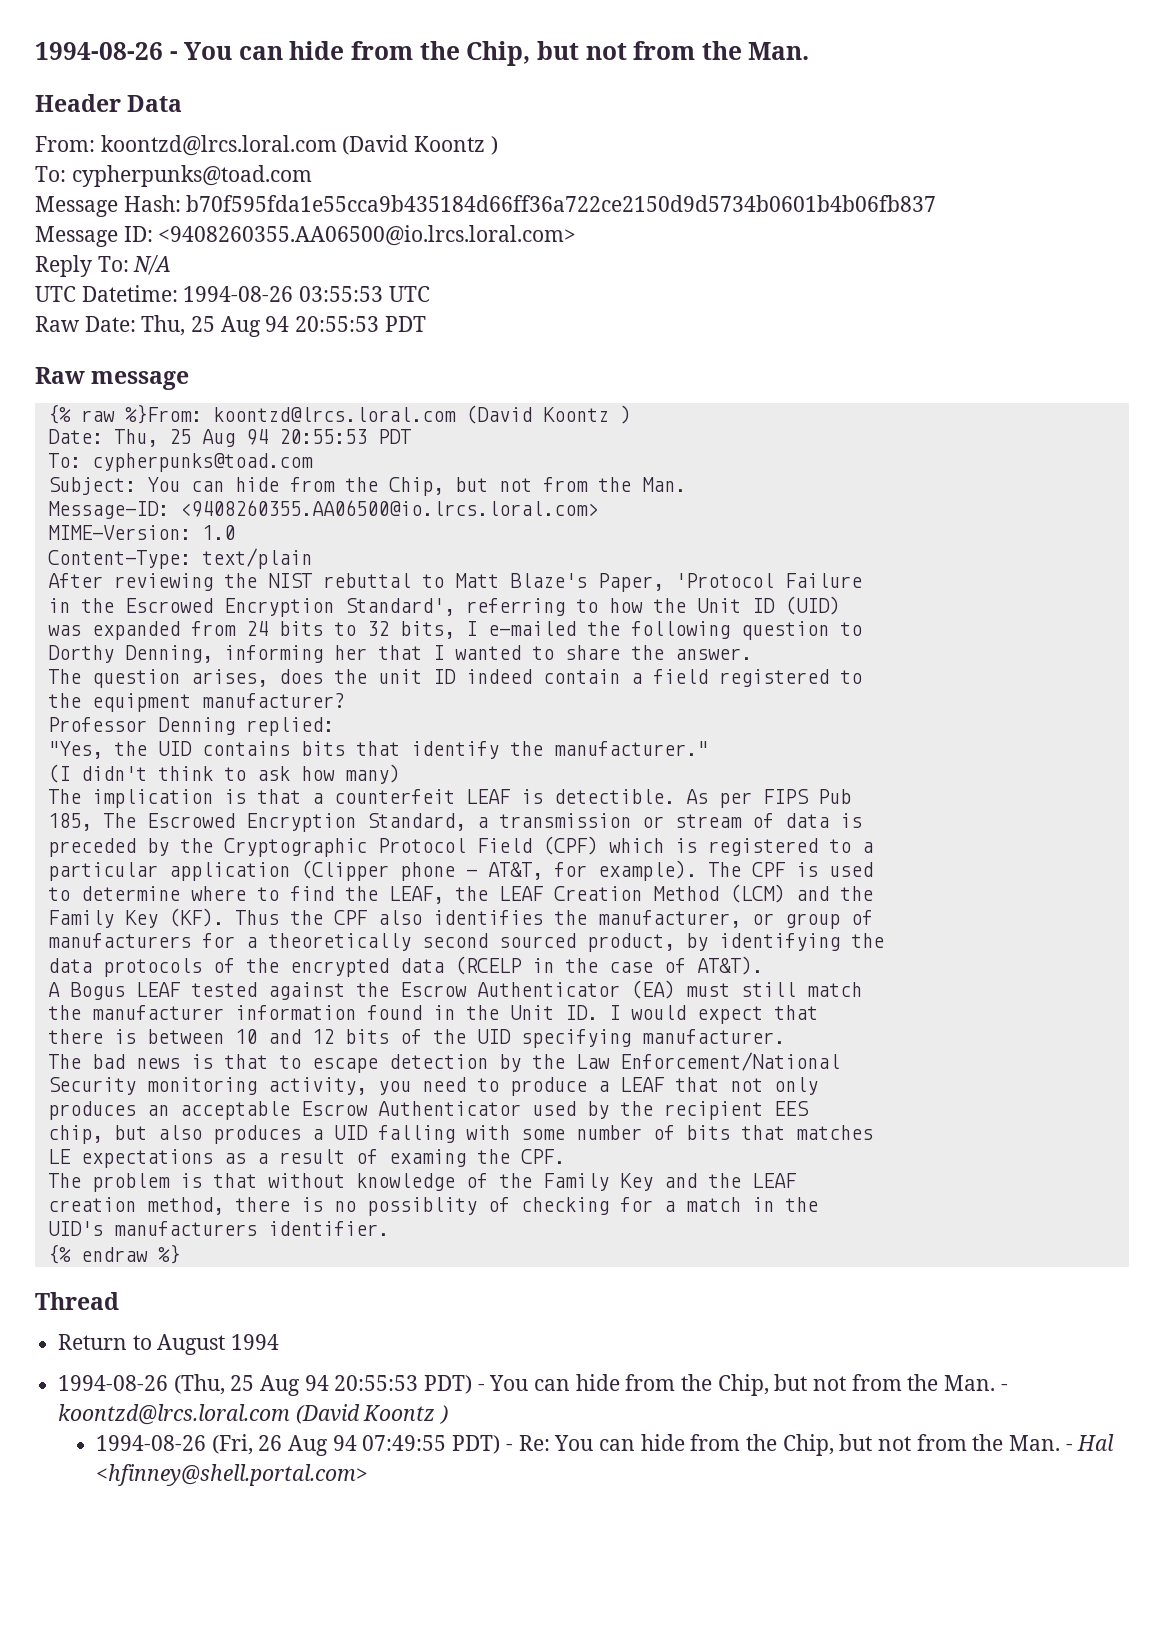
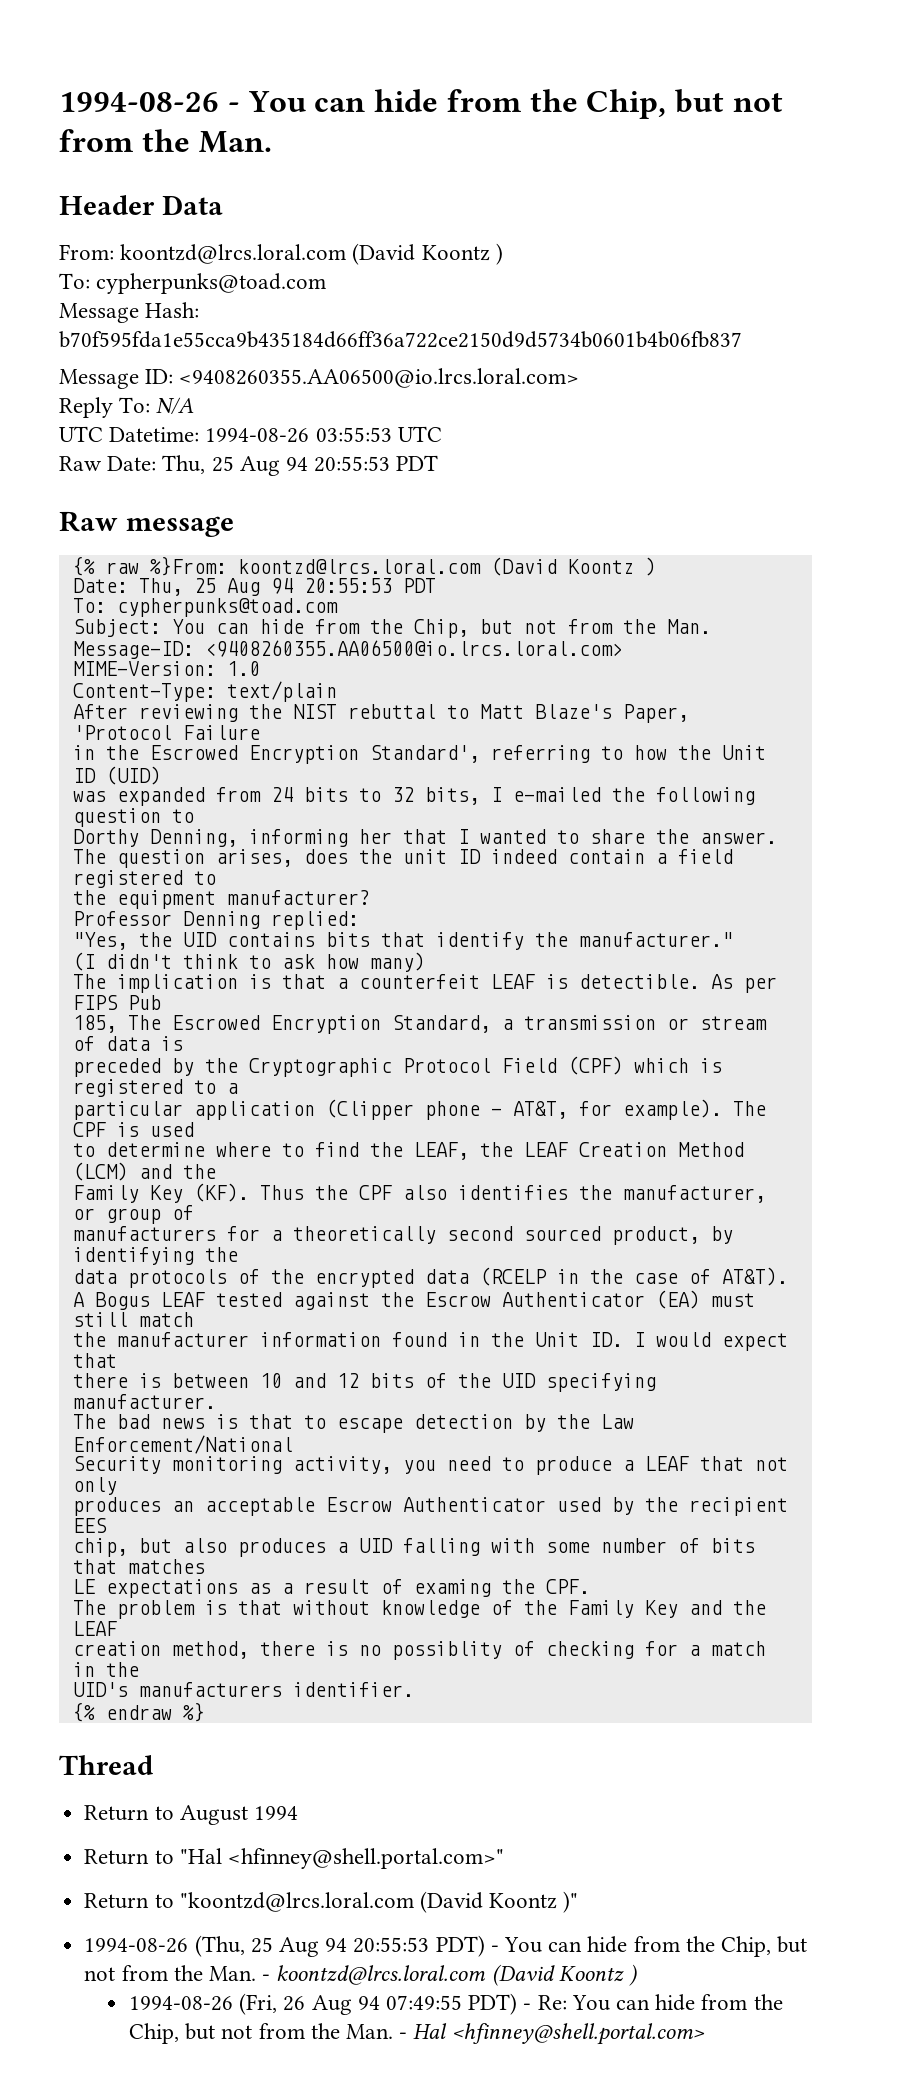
+ Return to "Hal <hfinney@shell.portal.com>"
+ Return to "koontzd@lrcs.loral.com (David Koontz )"

